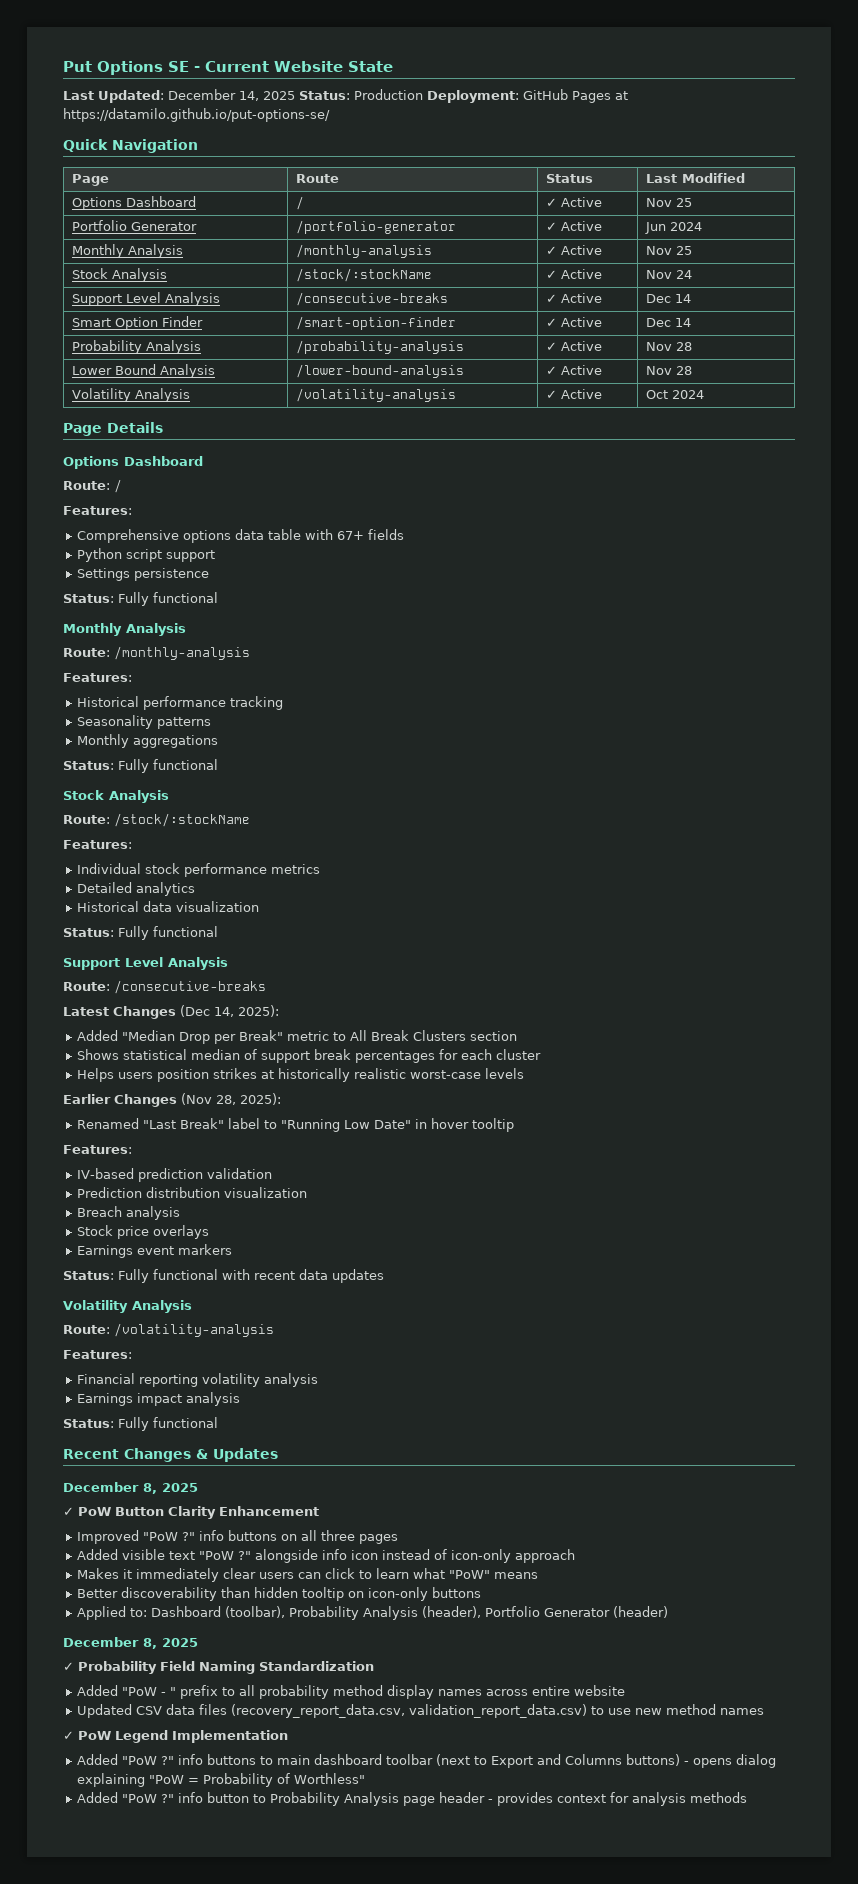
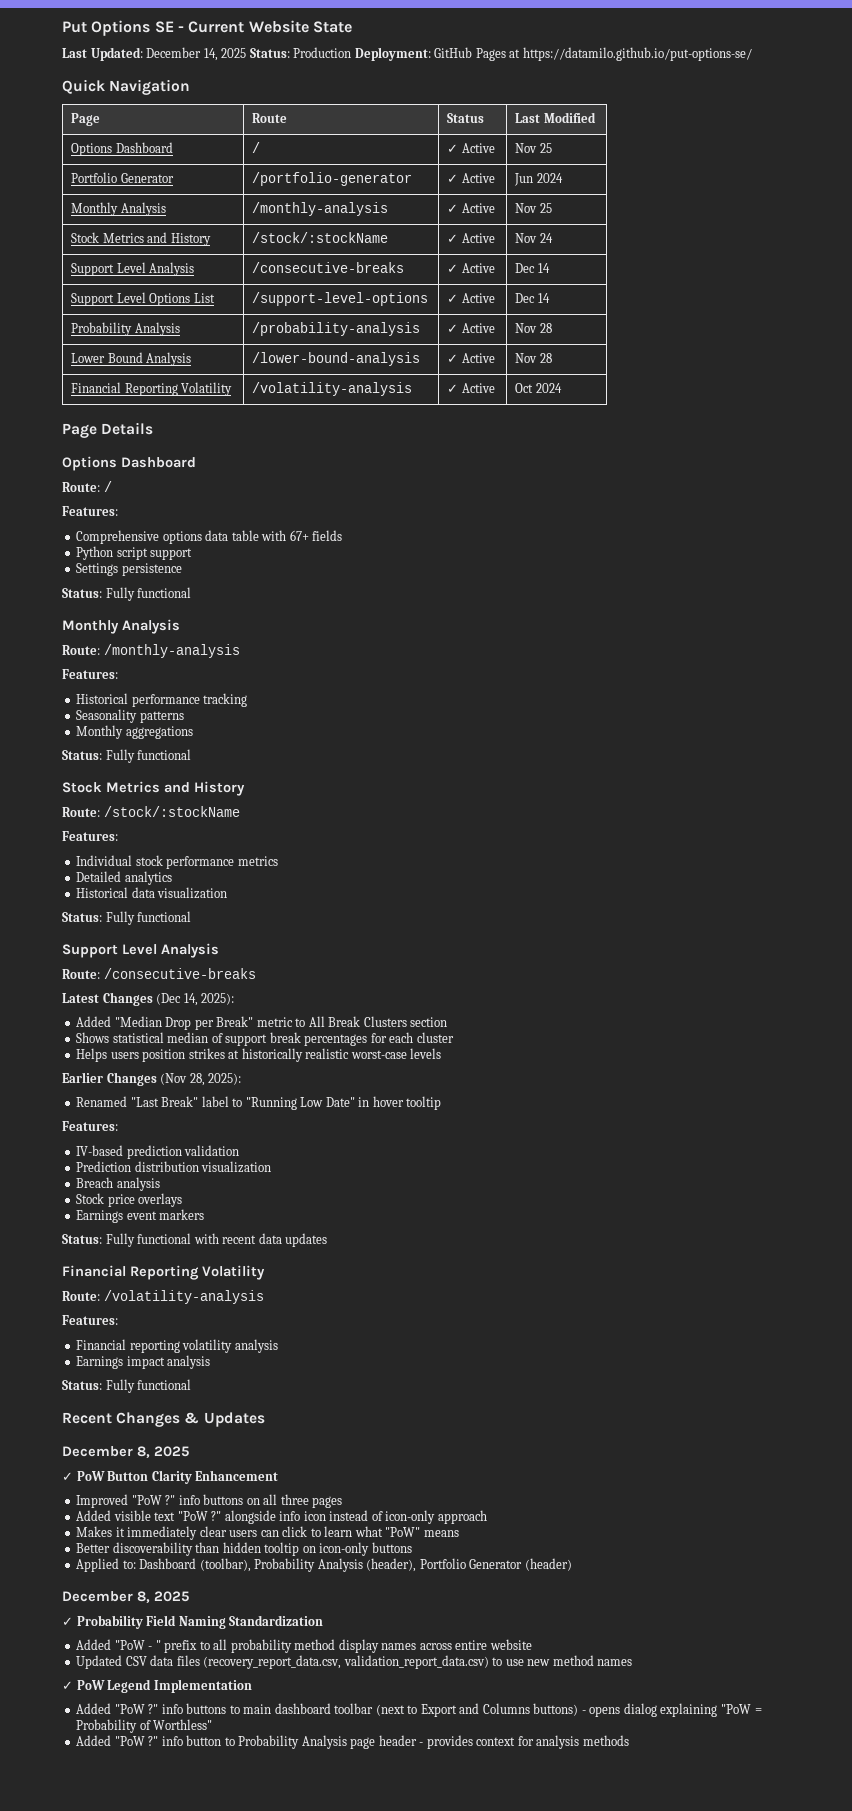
- Stock Analysis | /stock/:stockName | ✓ Active | Nov 24
+ Stock Metrics and History | /stock/:stockName | ✓ Active | Nov 24
- Smart Option Finder | /smart-option-finder | ✓ Active | Dec 14
+ Support Level Options List | /support-level-options | ✓ Active | Dec 14
- Volatility Analysis | /volatility-analysis | ✓ Active | Oct 2024
+ Financial Reporting Volatility | /volatility-analysis | ✓ Active | Oct 2024
  Monthly aggregations
  Status: Fully functional
- Stock Analysis
+ Stock Metrics and History
  Status: Fully functional with recent data updates
- Volatility Analysis
+ Financial Reporting Volatility

